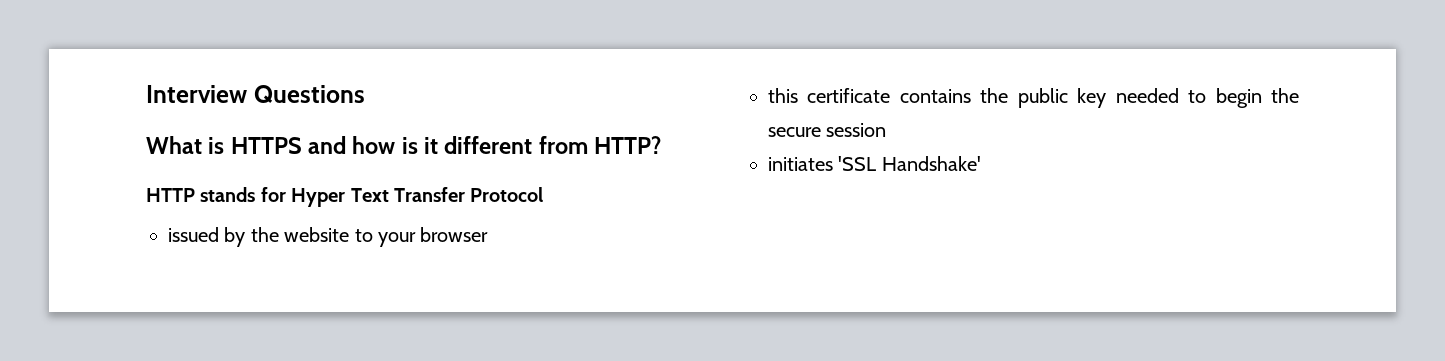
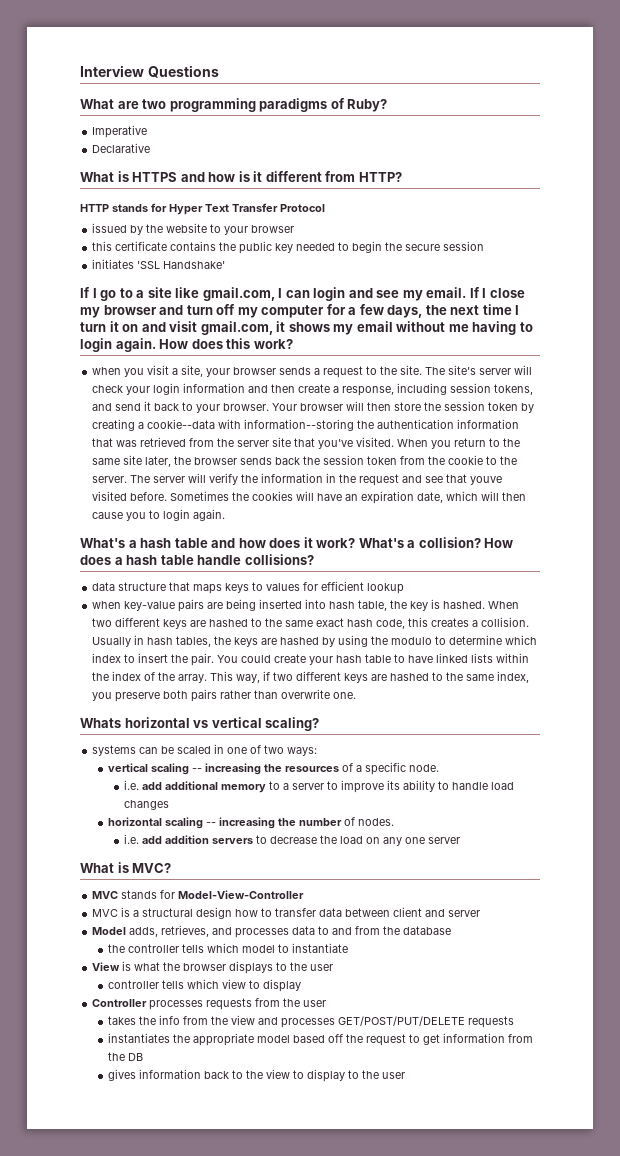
+ What are two programming paradigms of Ruby?
+ Imperative
+ Declarative
+ If I go to a site like gmail.com, I can login and see my email. If I close my browser and turn off my computer for a few days, the next time I turn it on and visit gmail.com, it shows my email without me having to login again. How does this work?
+ when you visit a site, your browser sends a request to the site. The site's server will check your login information and then create a response, including session tokens, and send it back to your browser. Your browser will then store the session token by creating a cookie--data with information--storing the authentication information that was retrieved from the server site that you've visited. When you return to the same site later, the browser sends back the session token from the cookie to the server. The server will verify the information in the request and see that youve visited before. Sometimes the cookies will have an expiration date, which will then cause you to login again.
+ What's a hash table and how does it work? What's a collision? How does a hash table handle collisions?
+ data structure that maps keys to values for efficient lookup
+ when key-value pairs are being inserted into hash table, the key is hashed. When two different keys are hashed to the same exact hash code, this creates a collision. Usually in hash tables, the keys are hashed by using the modulo to determine which index to insert the pair. You could create your hash table to have linked lists within the index of the array. This way, if two different keys are hashed to the same index, you preserve both pairs rather than overwrite one.
+ Whats horizontal vs vertical scaling?
+ systems can be scaled in one of two ways:
+ vertical scaling -- increasing the resources of a specific node.
+ i.e. add additional memory to a server to improve its ability to handle load changes
+ horizontal scaling -- increasing the number of nodes.
+ i.e. add addition servers to decrease the load on any one server
+ What is MVC?
+ MVC stands for Model-View-Controller
+ MVC is a structural design how to transfer data between client and server
+ Model adds, retrieves, and processes data to and from the database
+ the controller tells which model to instantiate
+ View is what the browser displays to the user
+ controller tells which view to display
+ Controller processes requests from the user
+ takes the info from the view and processes GET/POST/PUT/DELETE requests
+ instantiates the appropriate model based off the request to get information from the DB
+ gives information back to the view to display to the user

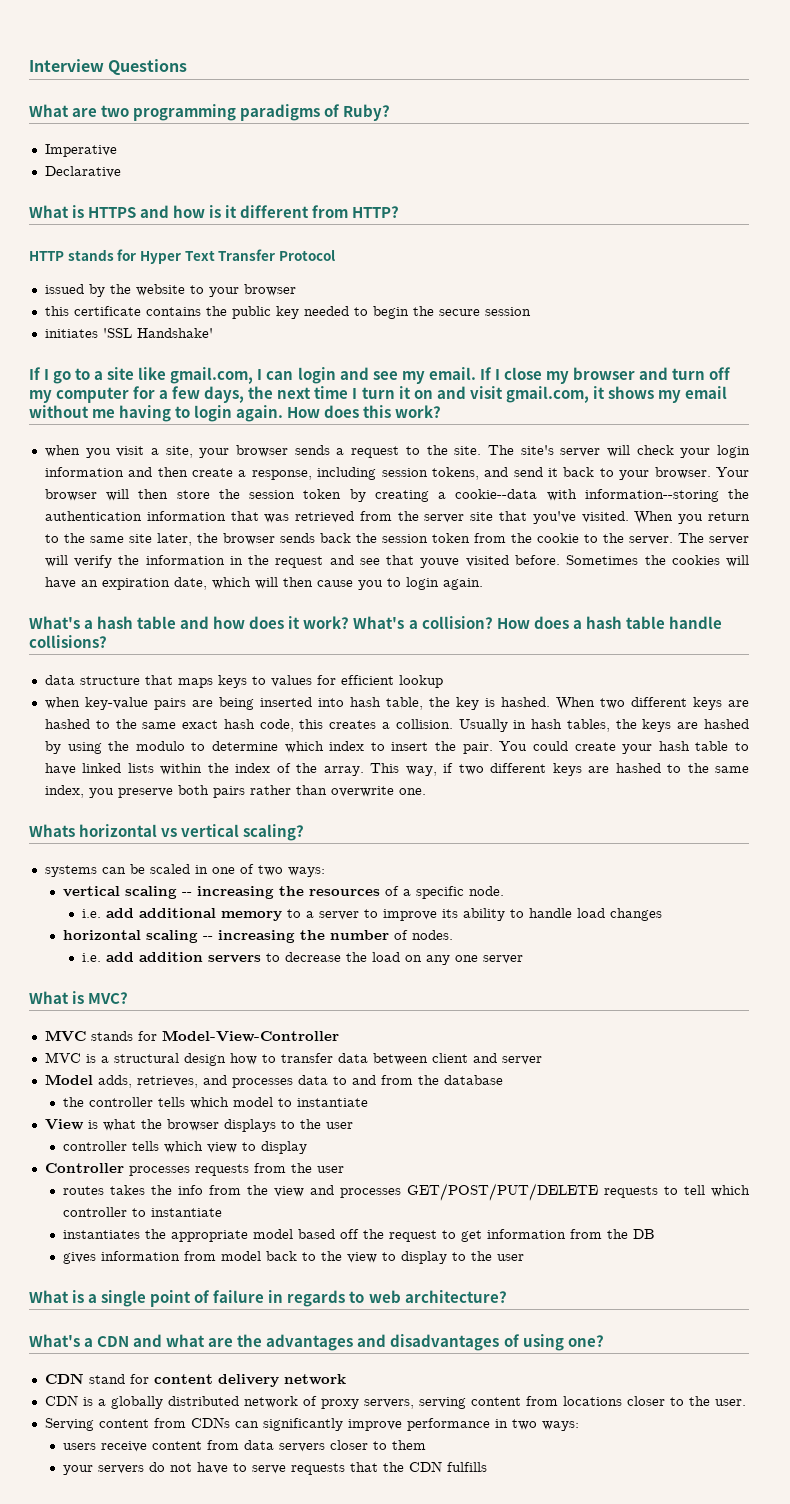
- takes the info from the view and processes GET/POST/PUT/DELETE requests
+ routes takes the info from the view and processes GET/POST/PUT/DELETE requests to tell which controller to instantiate
- gives information back to the view to display to the user
+ gives information from model back to the view to display to the user
+ What is a single point of failure in regards to web architecture?
+ What's a CDN and what are the advantages and disadvantages of using one?
+ CDN stand for content delivery network
+ CDN is a globally distributed network of proxy servers, serving content from locations closer to the user.
+ Serving content from CDNs can significantly improve performance in two ways:
+ users receive content from data servers closer to them
+ your servers do not have to serve requests that the CDN fulfills

